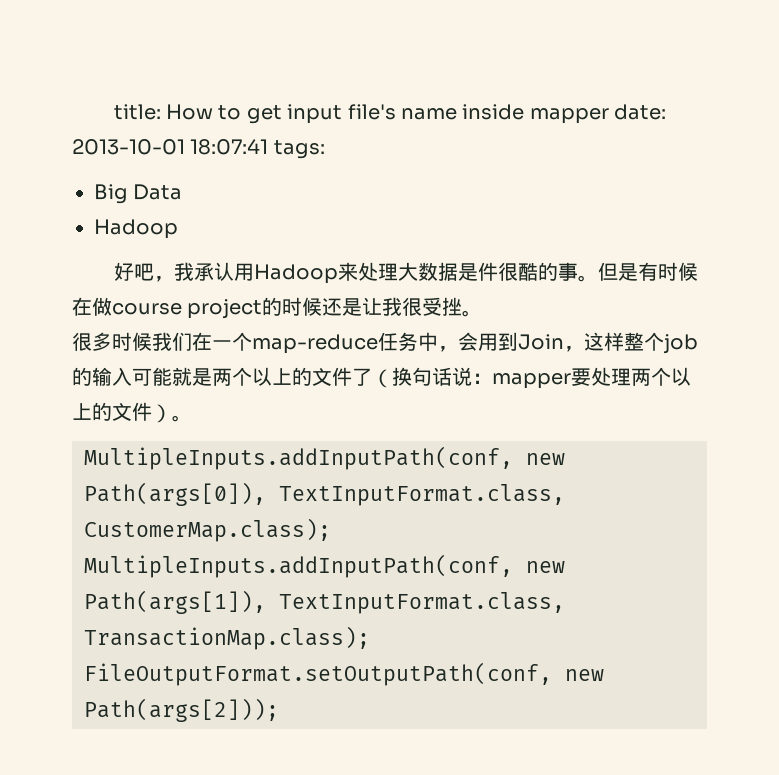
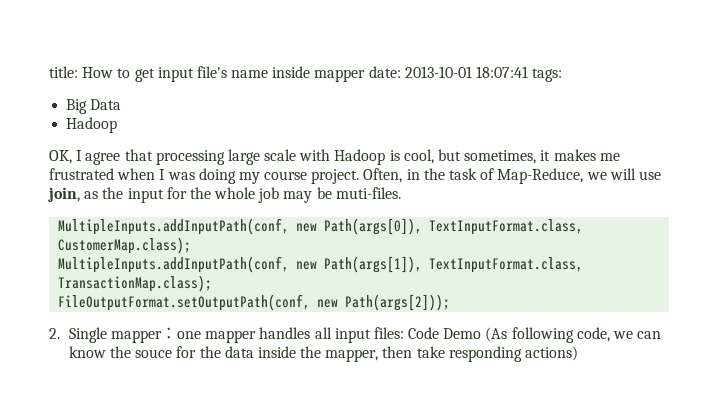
- 好吧，我承认用Hadoop来处理大数据是件很酷的事。但是有时候在做course project的时候还是让我很受挫。
- 很多时候我们在一个map-reduce任务中，会用到Join，这样整个job的输入可能就是两个以上的文件了（换句话说：mapper要处理两个以上的文件）。
+ OK, I agree that processing large scale with Hadoop is cool, but sometimes, it makes me frustrated when I was doing my course project. Often, in the task of Map-Reduce, we will use join, as the input for the whole job may be muti-files.
+ 2. Single mapper：one mapper handles all input files: Code Demo (As following code, we can know the souce for the data inside the mapper, then take responding actions)

